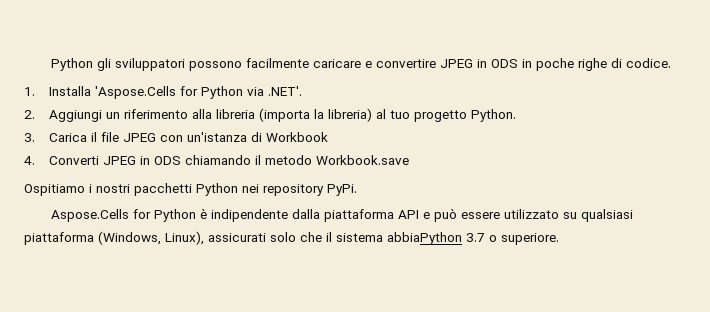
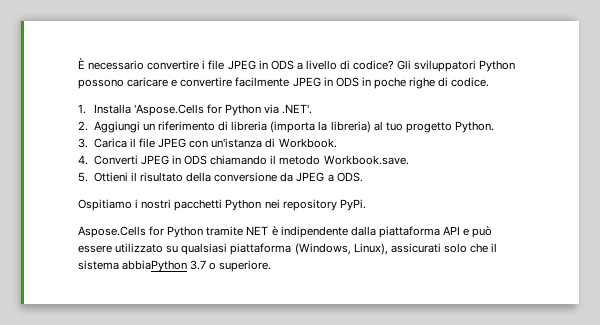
- Python gli sviluppatori possono facilmente caricare e convertire JPEG in ODS in poche righe di codice.
+ È necessario convertire i file JPEG in ODS a livello di codice? Gli sviluppatori Python possono caricare e convertire facilmente JPEG in ODS in poche righe di codice.
- 2. Aggiungi un riferimento alla libreria (importa la libreria) al tuo progetto Python.
+ 2. Aggiungi un riferimento di libreria (importa la libreria) al tuo progetto Python.
- 3. Carica il file JPEG con un'istanza di Workbook
+ 3. Carica il file JPEG con un'istanza di Workbook.
- 4. Converti JPEG in ODS chiamando il metodo Workbook.save
+ 4. Converti JPEG in ODS chiamando il metodo Workbook.save.
+ 5. Ottieni il risultato della conversione da JPEG a ODS.
- Aspose.Cells for Python è indipendente dalla piattaforma API e può essere utilizzato su qualsiasi piattaforma (Windows, Linux), assicurati solo che il sistema abbiaPython 3.7 o superiore.
+ Aspose.Cells for Python tramite NET è indipendente dalla piattaforma API e può essere utilizzato su qualsiasi piattaforma (Windows, Linux), assicurati solo che il sistema abbiaPython 3.7 o superiore.

